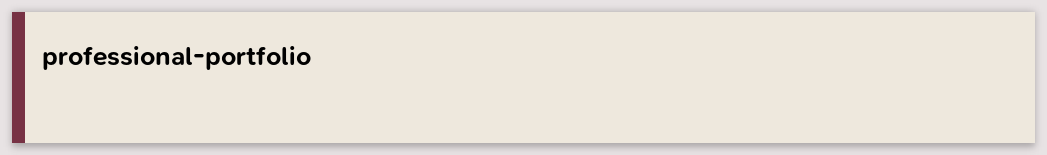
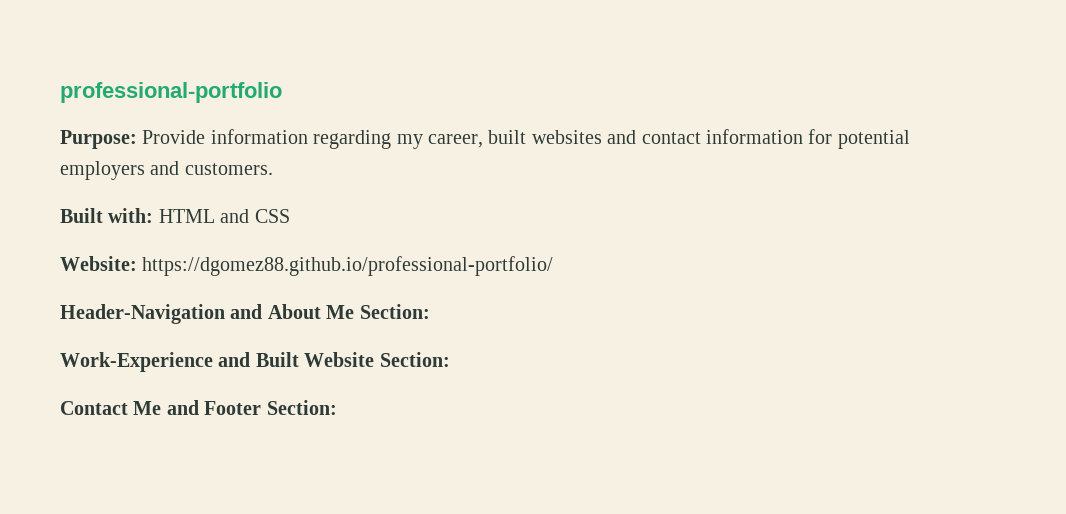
+ Purpose: Provide information regarding my career, built websites and contact information for potential employers and customers.
+ Built with: HTML and CSS
+ Website: https://dgomez88.github.io/professional-portfolio/
+ Header-Navigation and About Me Section:
+ Work-Experience and Built Website Section:
+ Contact Me and Footer Section:

